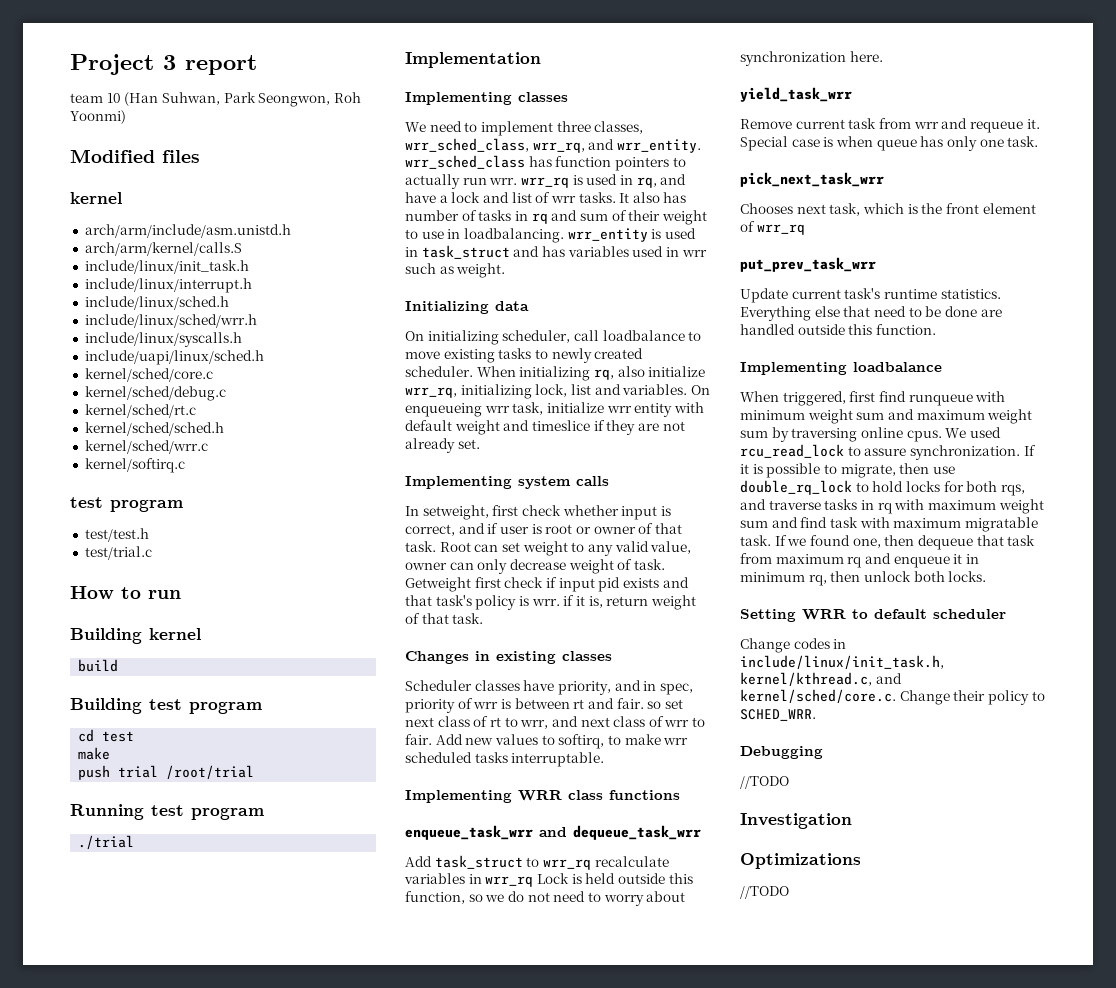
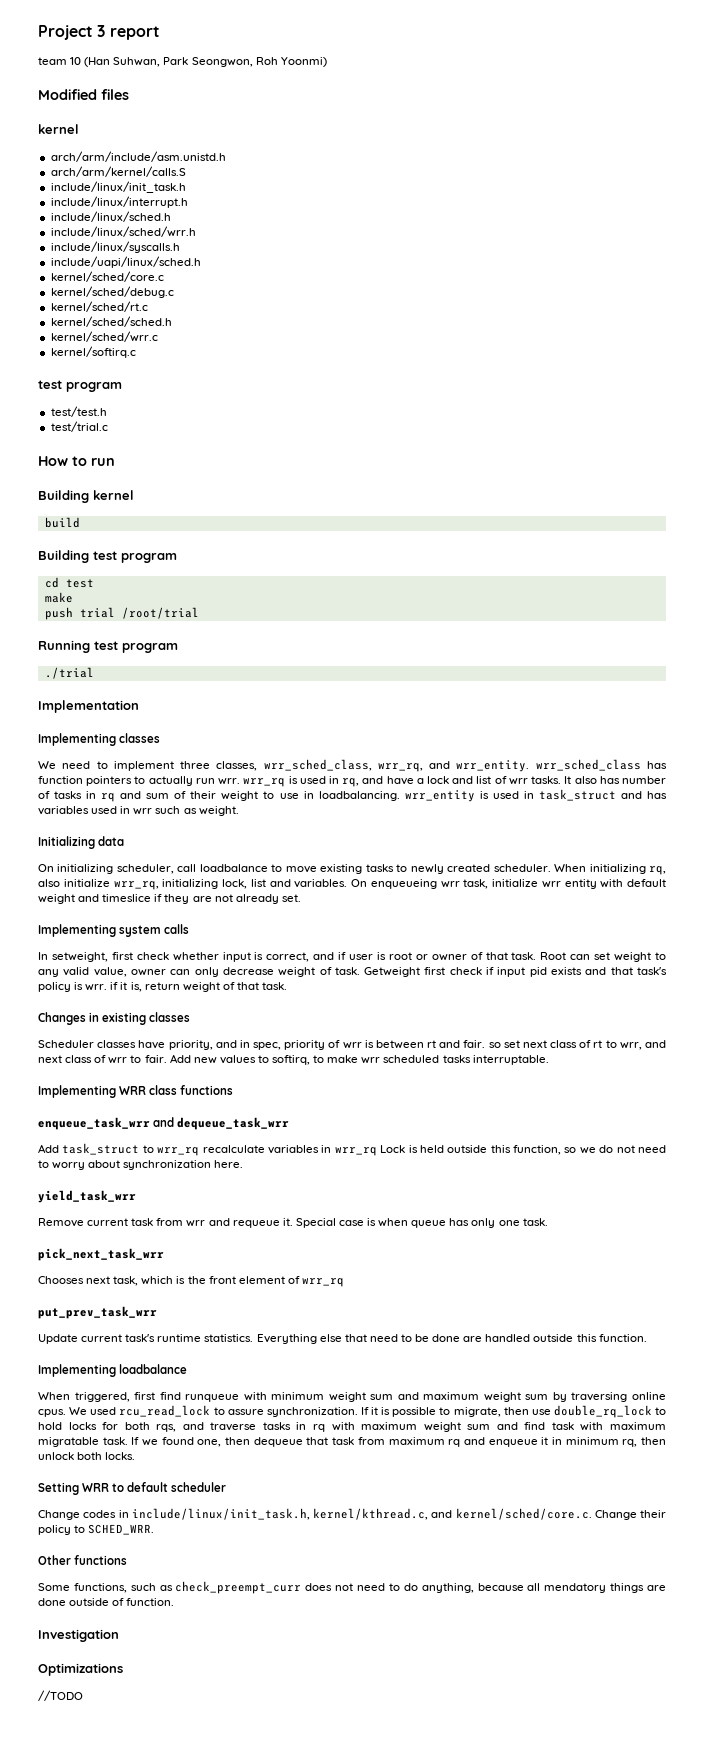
- Debugging
- //TODO
+ Other functions
+ Some functions, such as check_preempt_curr does not need to do anything, because all mendatory things are done outside of function.

